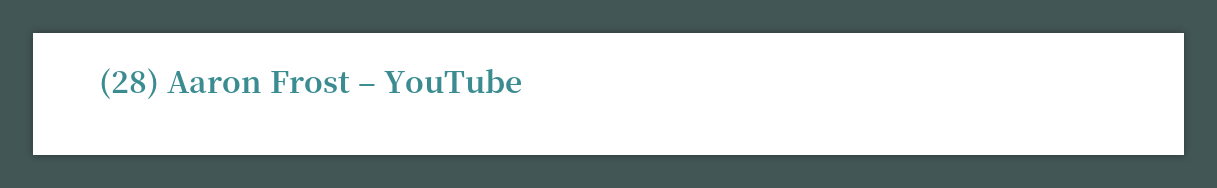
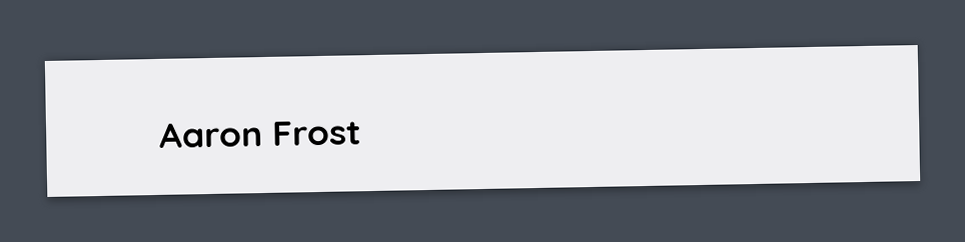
- (28) Aaron Frost – YouTube
+ Aaron Frost

